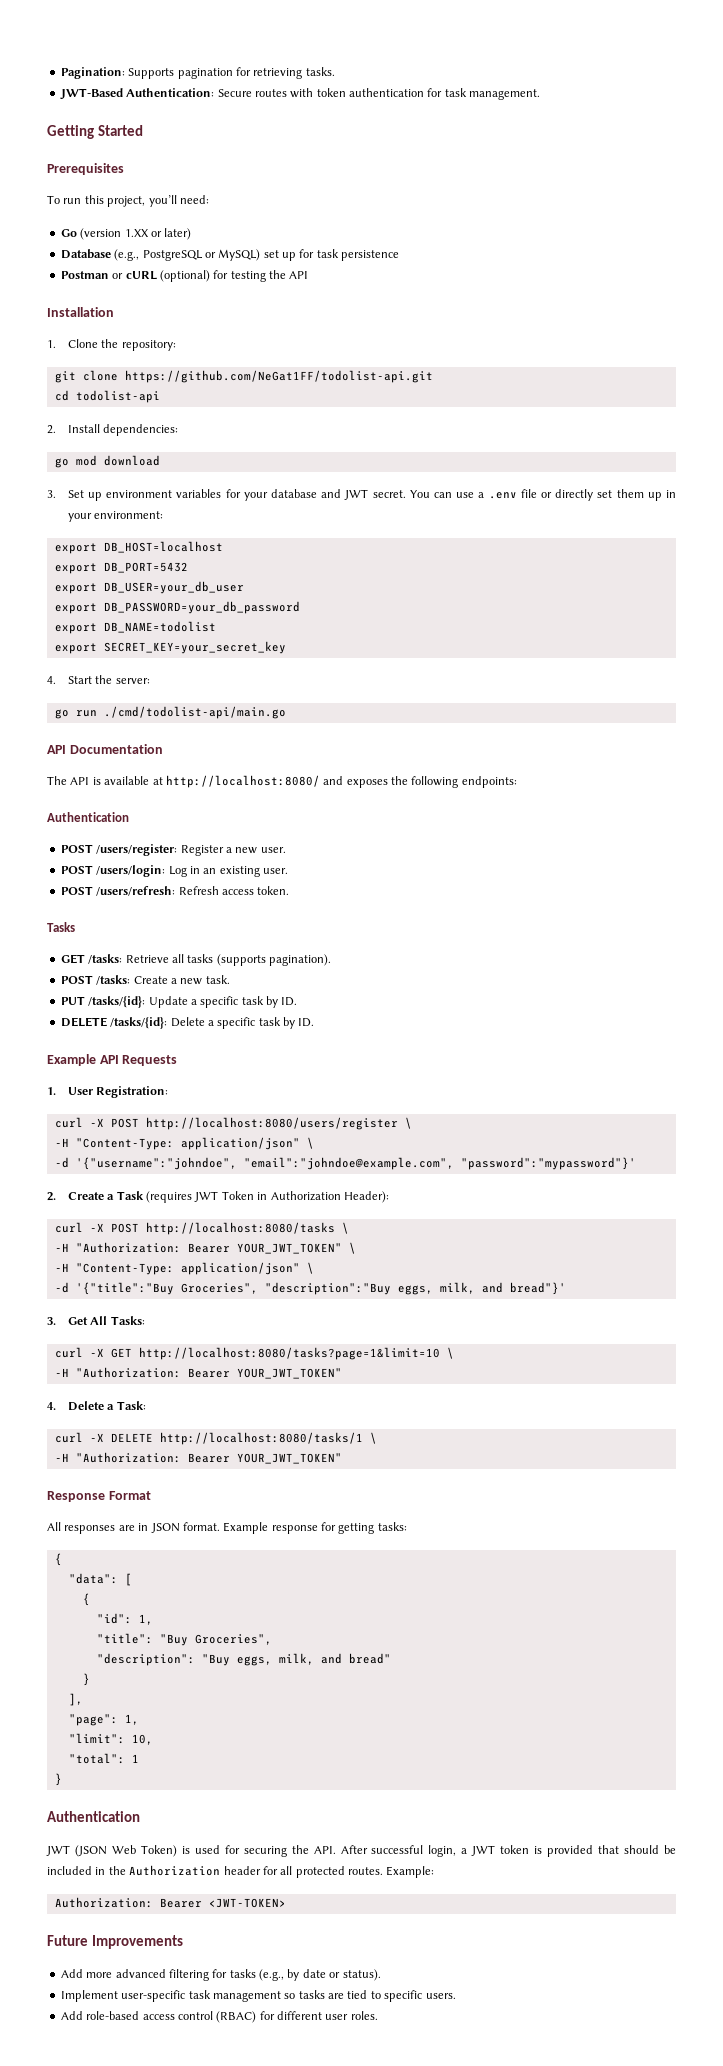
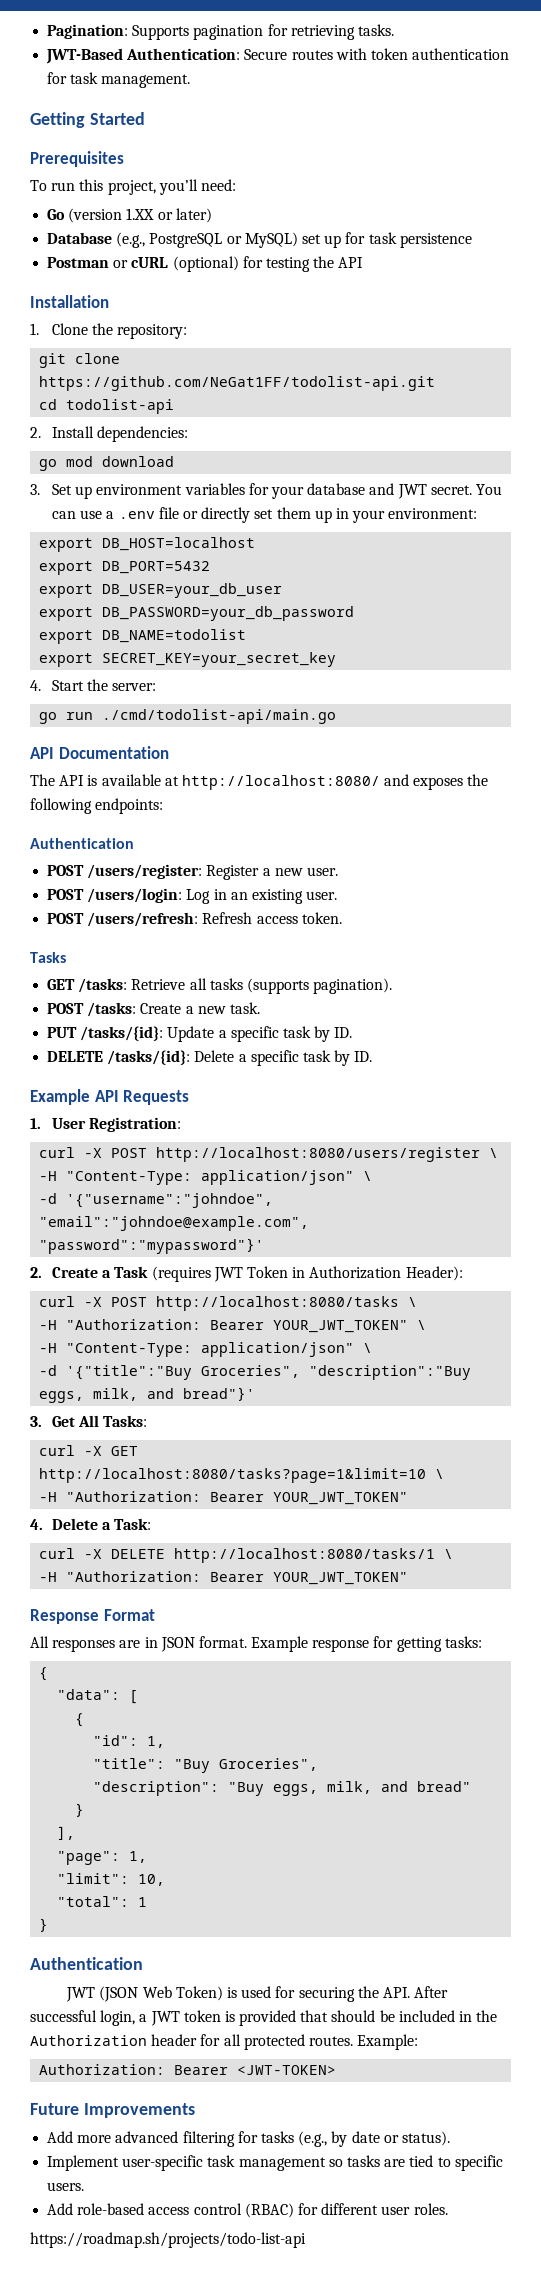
+ https://roadmap.sh/projects/todo-list-api

